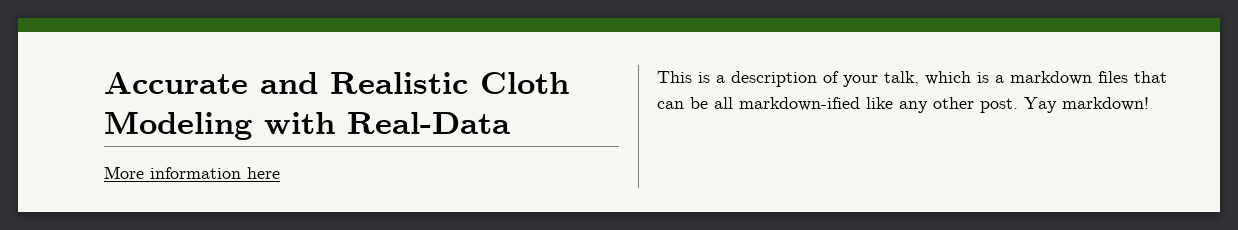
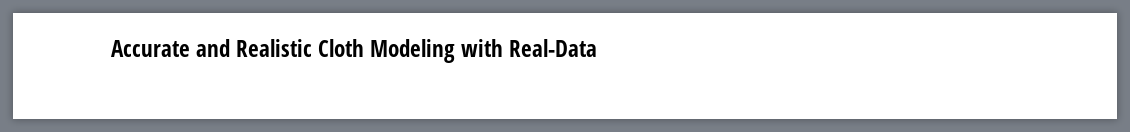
- More information here
- This is a description of your talk, which is a markdown files that can be all markdown-ified like any other post. Yay markdown!

